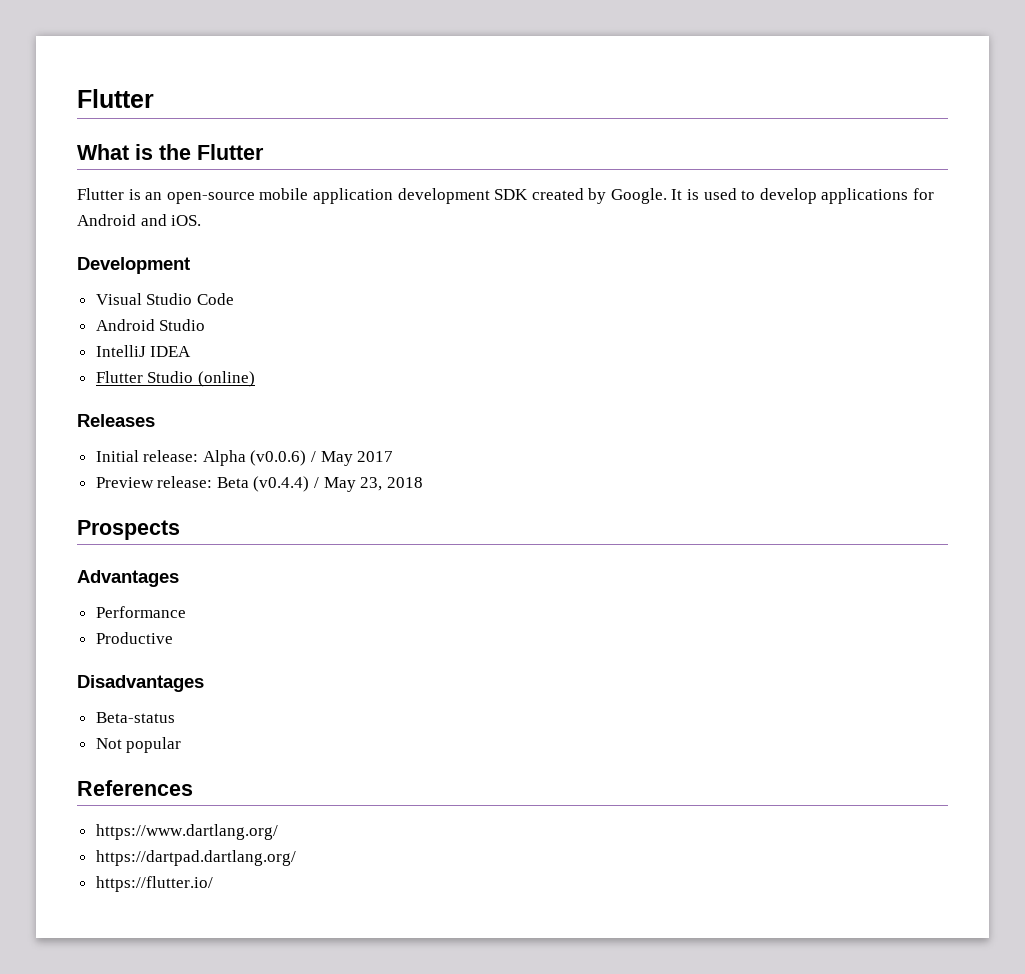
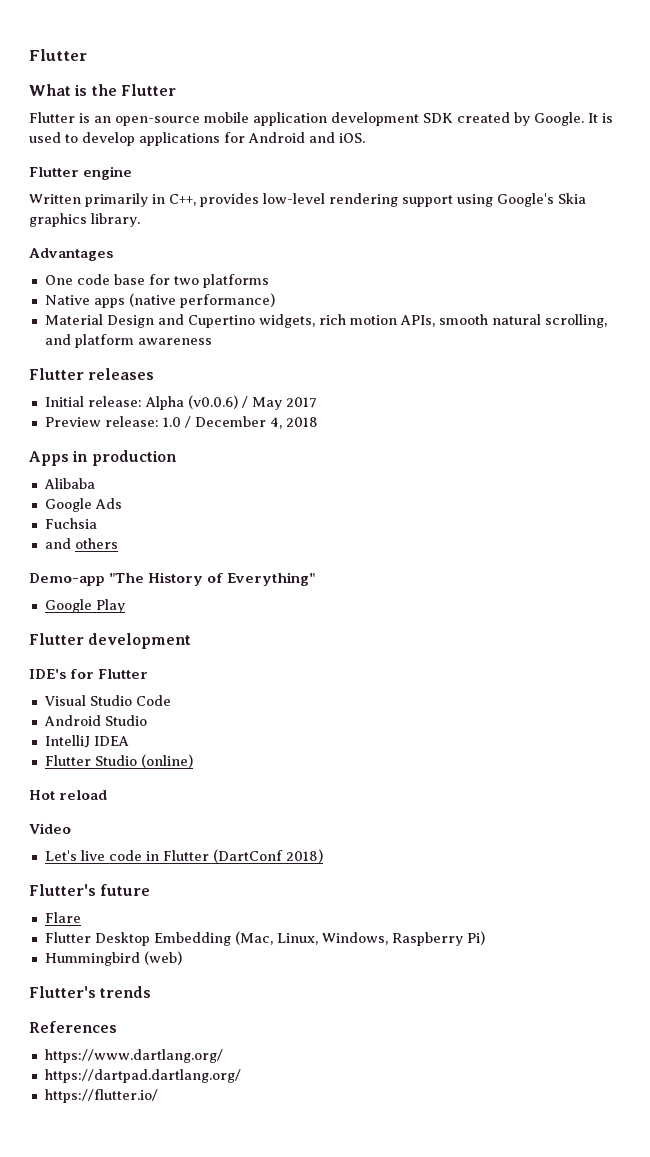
- Development
+ Flutter engine
+ Written primarily in C++, provides low-level rendering support using Google's Skia graphics library.
+ Advantages
+ One code base for two platforms
+ Native apps (native performance)
+ Material Design and Cupertino widgets, rich motion APIs, smooth natural scrolling, and platform awareness
+ Flutter releases
+ Initial release: Alpha (v0.0.6) / May 2017
+ Preview release: 1.0 / December 4, 2018
+ Apps in production
+ Alibaba
+ Google Ads
+ Fuchsia
+ and others
+ Demo-app "The History of Everything"
+ Google Play
+ Flutter development
+ IDE's for Flutter
- Releases
- Initial release: Alpha (v0.0.6) / May 2017
- Preview release: Beta (v0.4.4) / May 23, 2018
- Prospects
- Advantages
- Performance
- Productive
- Disadvantages
- Beta-status
- Not popular
+ Hot reload
+ Video
+ Let's live code in Flutter (DartConf 2018)
+ Flutter's future
+ Flare
+ Flutter Desktop Embedding (Mac, Linux, Windows, Raspberry Pi)
+ Hummingbird (web)
+ Flutter's trends

